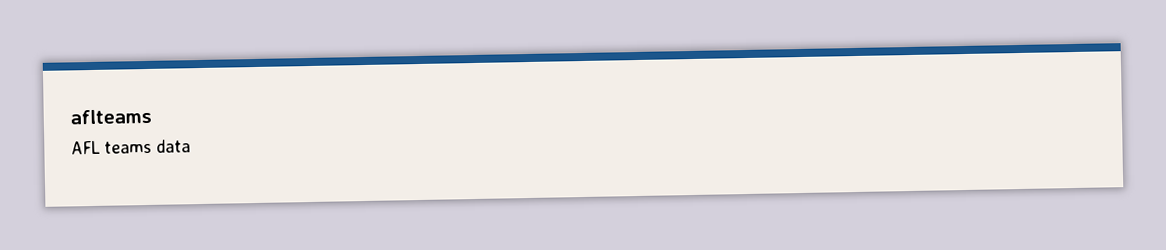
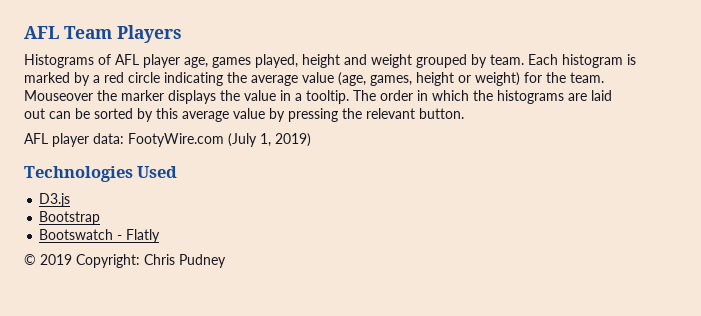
- aflteams
- AFL teams data
+ AFL Team Players
+ Histograms of AFL player age, games played, height and weight grouped by team. Each histogram is marked by a red circle indicating the average value (age, games, height or weight) for the team. Mouseover the marker displays the value in a tooltip. The order in which the histograms are laid out can be sorted by this average value by pressing the relevant button.
+ AFL player data: FootyWire.com (July 1, 2019)
+ Technologies Used
+ D3.js
+ Bootstrap
+ Bootswatch - Flatly
+ © 2019 Copyright: Chris Pudney

